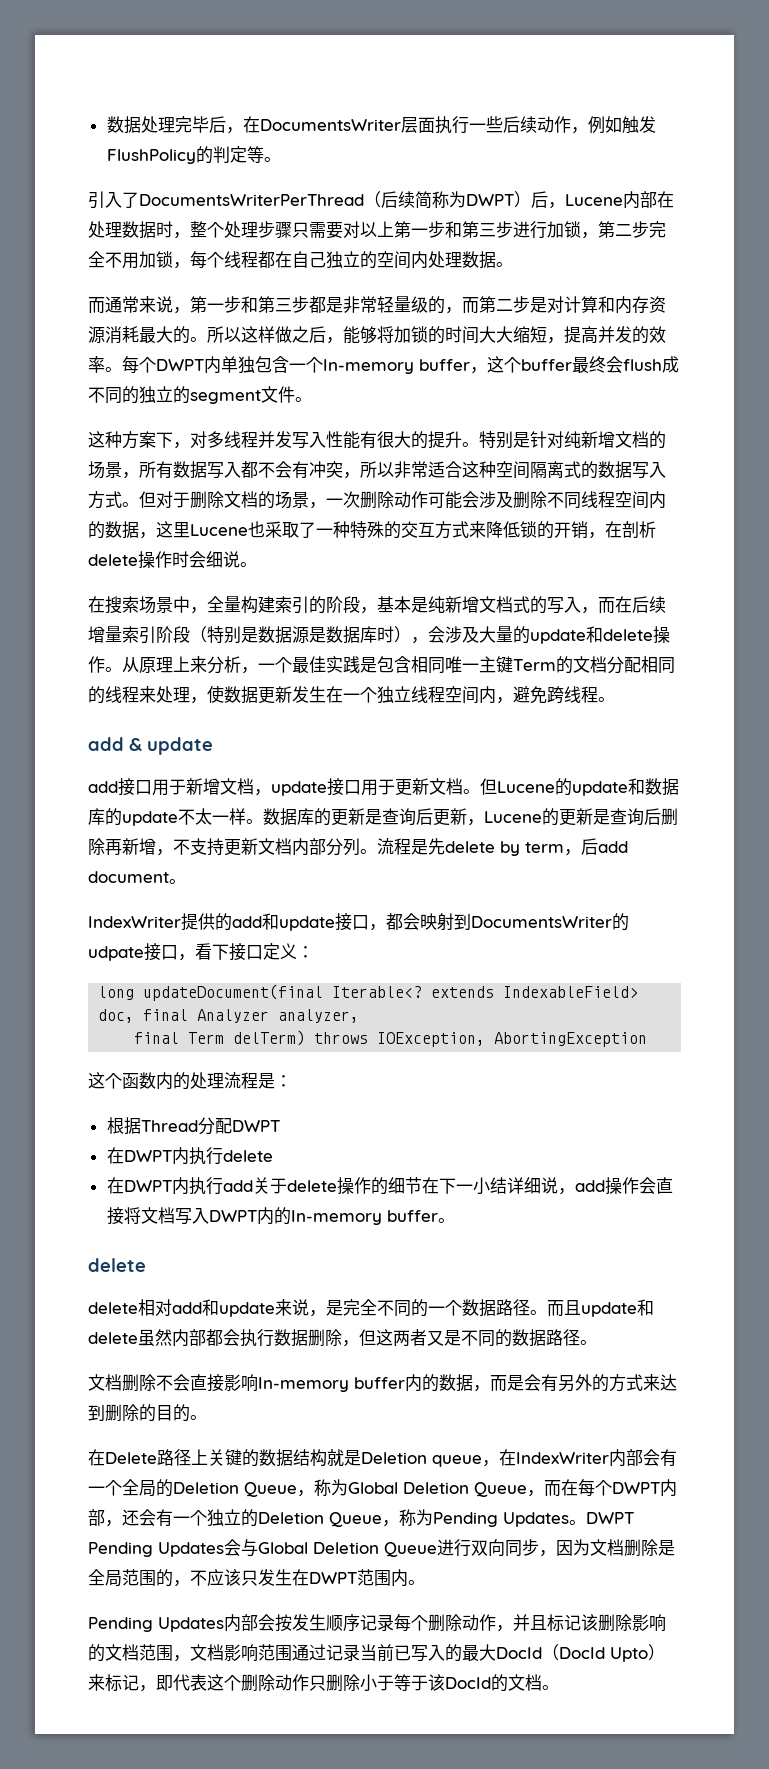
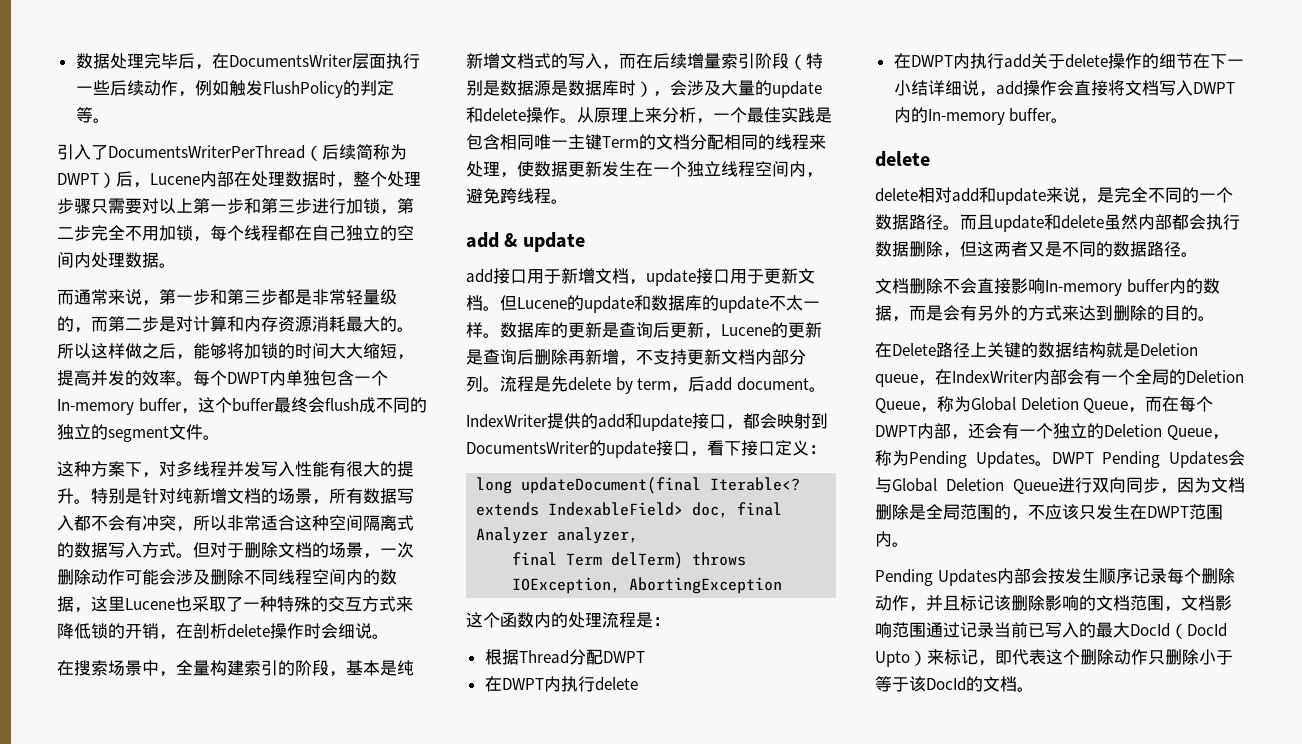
- IndexWriter提供的add和update接口，都会映射到DocumentsWriter的udpate接口，看下接口定义：
+ IndexWriter提供的add和update接口，都会映射到DocumentsWriter的update接口，看下接口定义：

